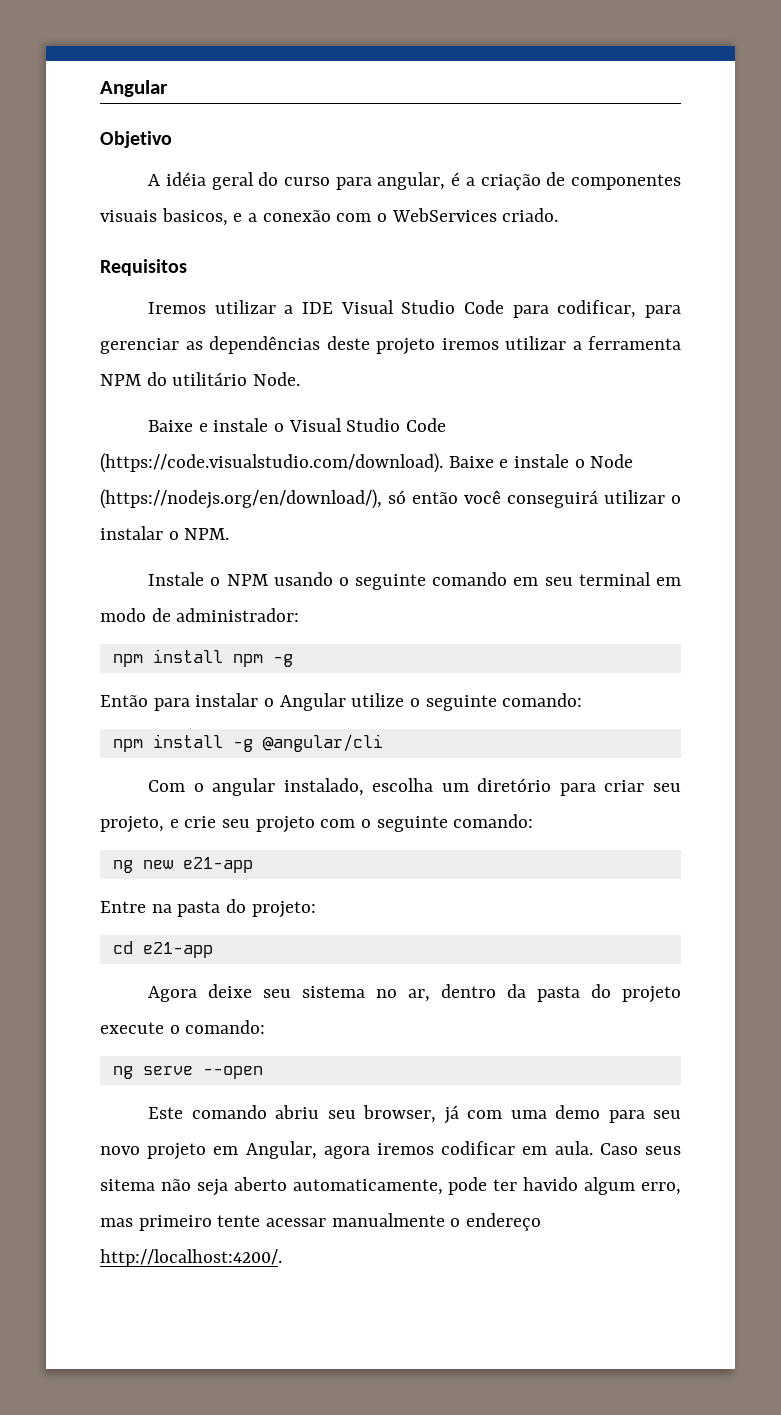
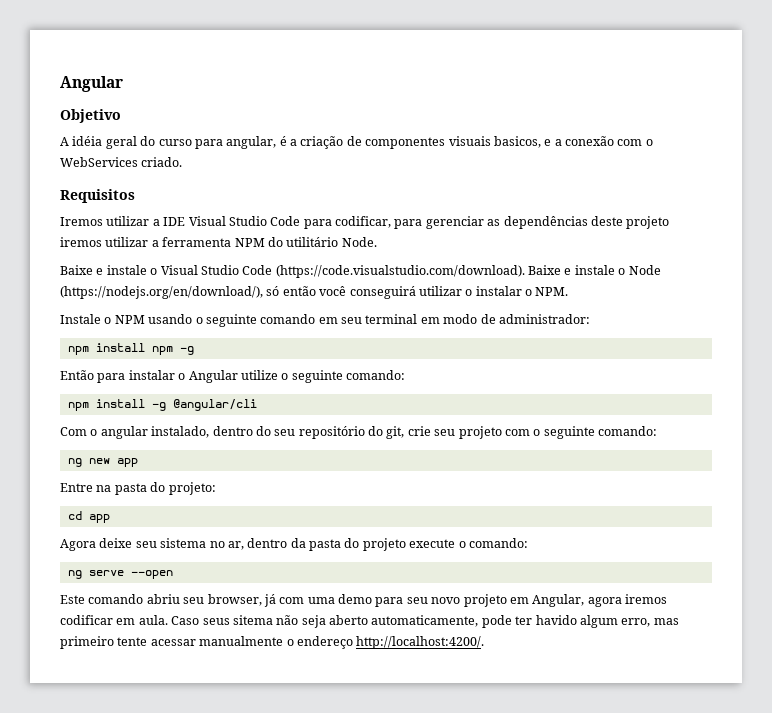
- Com o angular instalado, escolha um diretório para criar seu projeto, e crie seu projeto com o seguinte comando:
+ Com o angular instalado, dentro do seu repositório do git, crie seu projeto com o seguinte comando:
- ng new e21-app
+ ng new app
- cd e21-app
+ cd app

